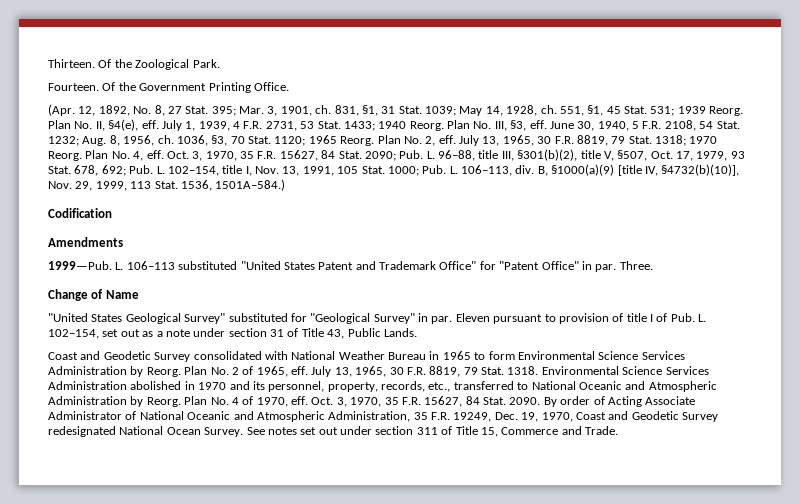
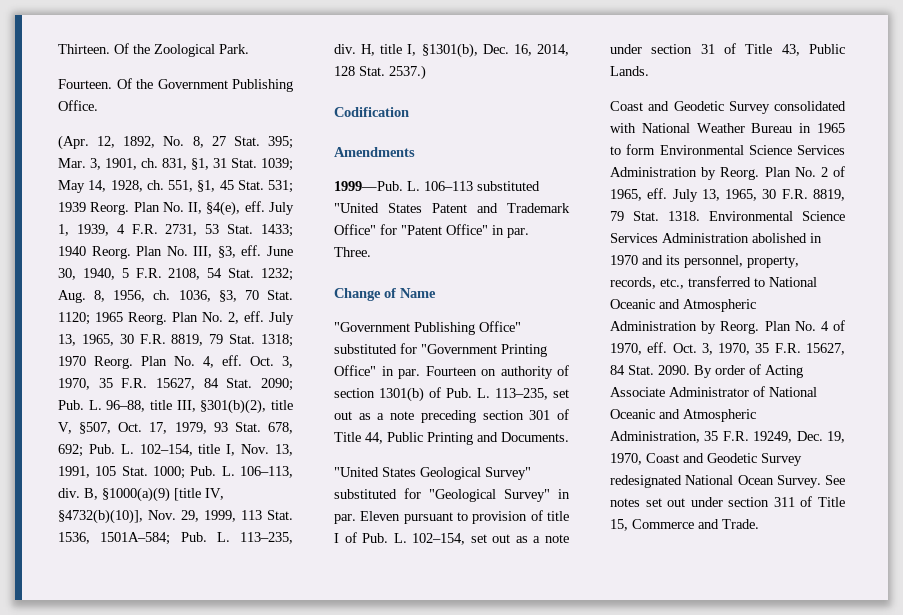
- Of the Government Printing Office.
+ Of the Government Publishing Office.
- 1536, 1501A–584.)
+ 1536, 1501A–584; Pub. L. 113–235, div. H, title I, §1301(b), Dec. 16, 2014, 128 Stat. 2537.)
+ "Government Publishing Office" substituted for "Government Printing Office" in par. Fourteen on authority of section 1301(b) of Pub. L. 113–235, set out as a note preceding section 301 of Title 44, Public Printing and Documents.

